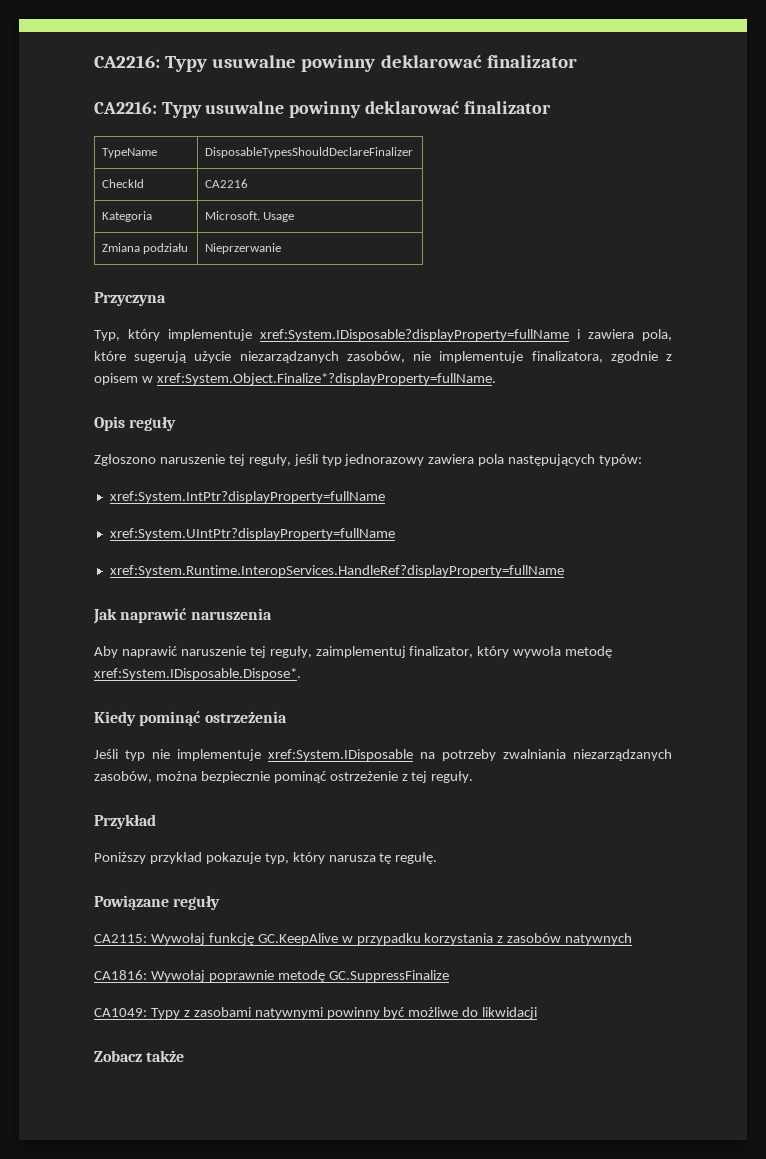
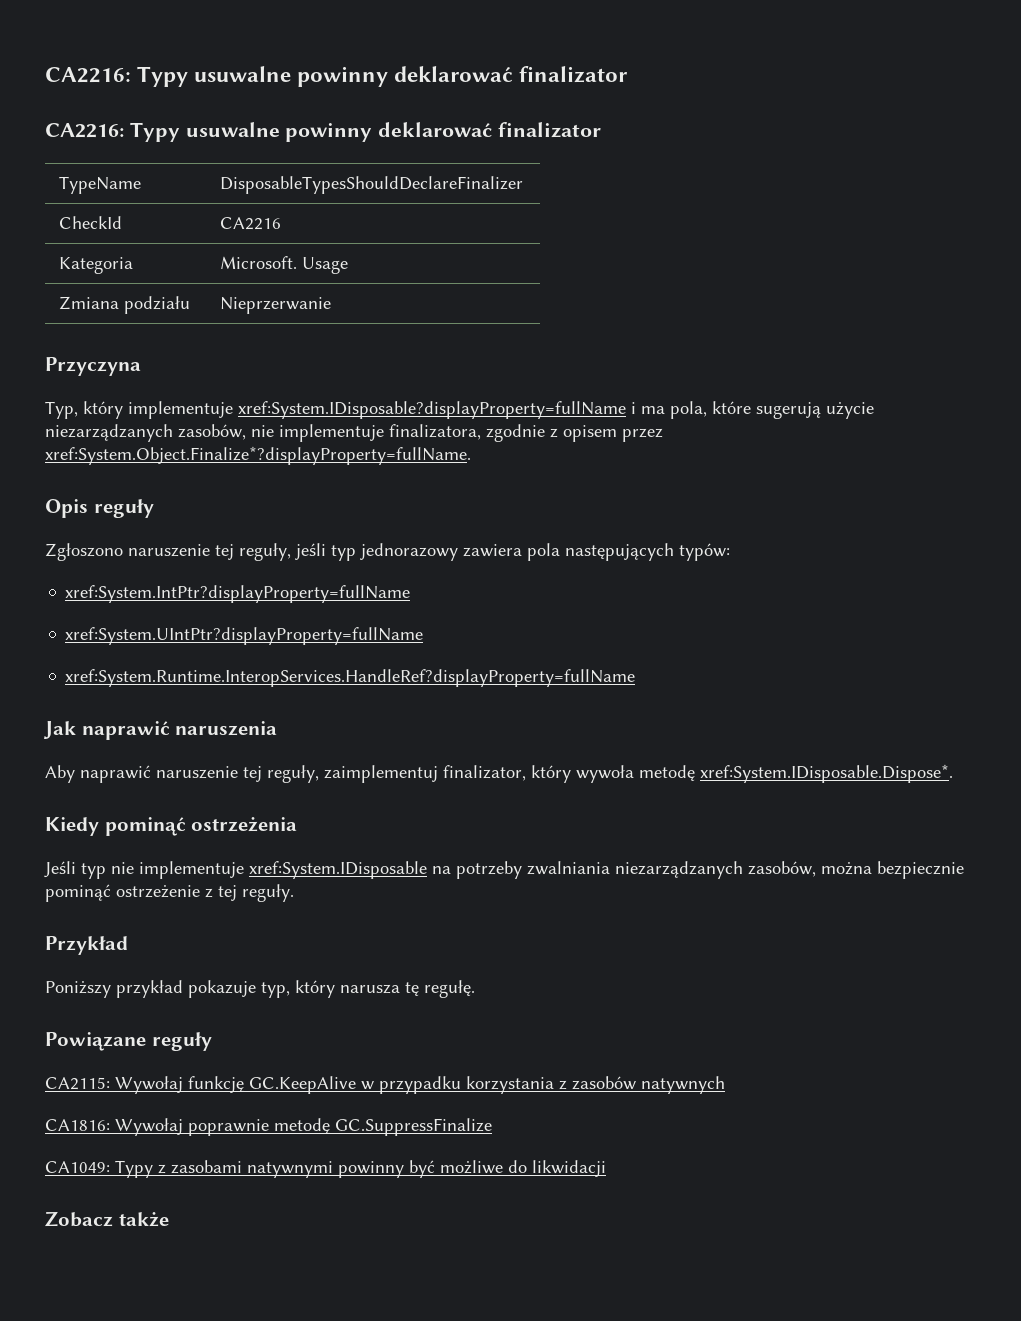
- Typ, który implementuje xref:System.IDisposable?displayProperty=fullName i zawiera pola, które sugerują użycie niezarządzanych zasobów, nie implementuje finalizatora, zgodnie z opisem w xref:System.Object.Finalize*?displayProperty=fullName.
+ Typ, który implementuje xref:System.IDisposable?displayProperty=fullName i ma pola, które sugerują użycie niezarządzanych zasobów, nie implementuje finalizatora, zgodnie z opisem przez xref:System.Object.Finalize*?displayProperty=fullName.

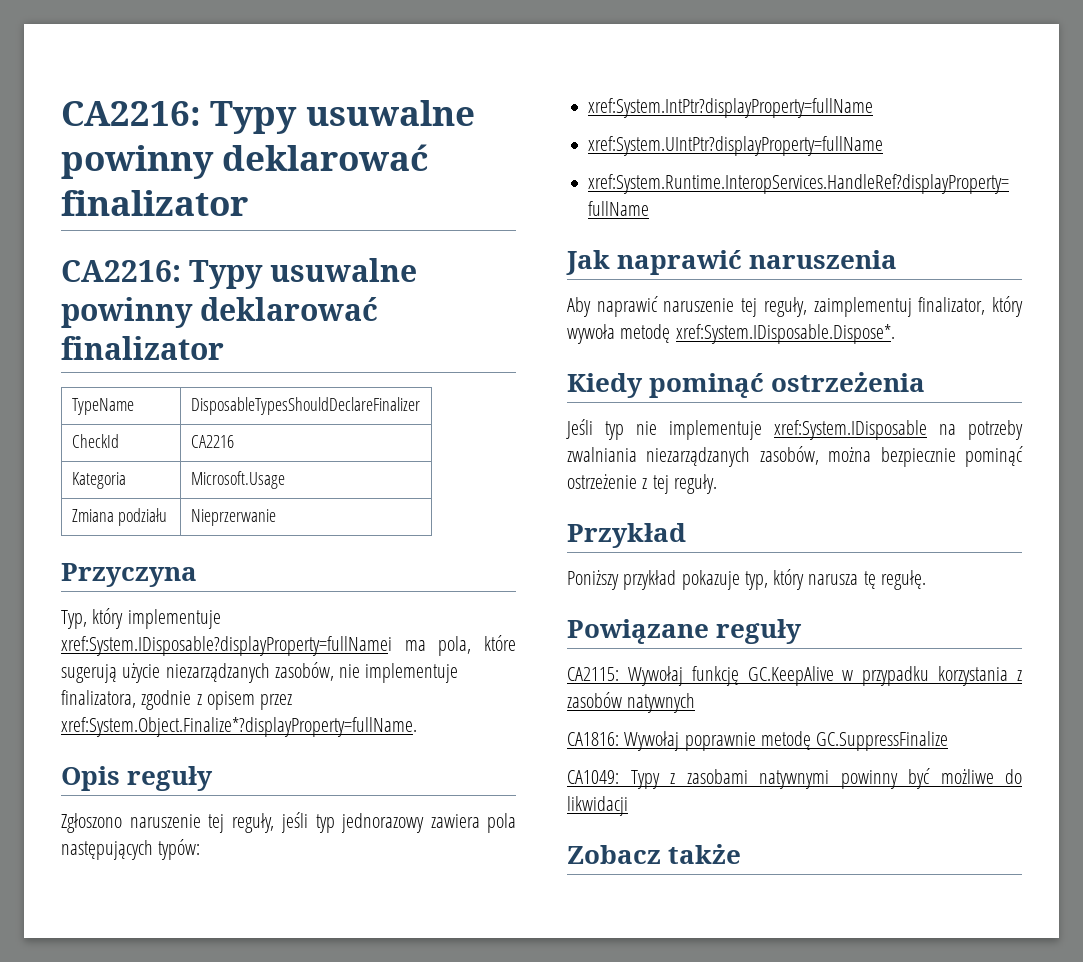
- Kategoria | Microsoft. Usage
+ Kategoria | Microsoft.Usage
- Typ, który implementuje xref:System.IDisposable?displayProperty=fullName i ma pola, które sugerują użycie niezarządzanych zasobów, nie implementuje finalizatora, zgodnie z opisem przez xref:System.Object.Finalize*?displayProperty=fullName.
+ Typ, który implementuje xref:System.IDisposable?displayProperty=fullNamei ma pola, które sugerują użycie niezarządzanych zasobów, nie implementuje finalizatora, zgodnie z opisem przez xref:System.Object.Finalize*?displayProperty=fullName.

